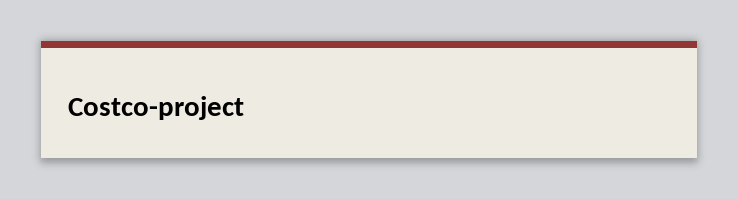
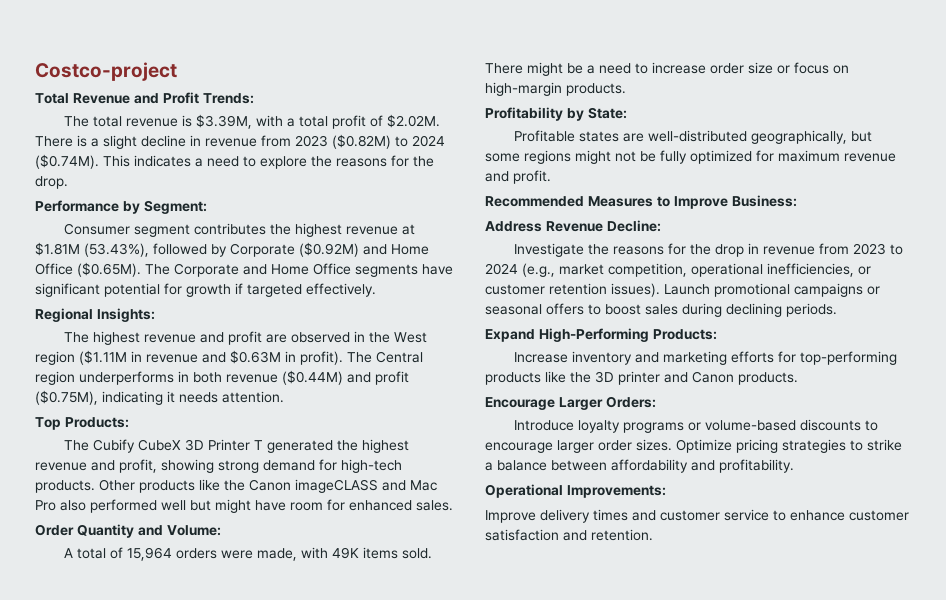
+ Total Revenue and Profit Trends:
+ The total revenue is $3.39M, with a total profit of $2.02M. There is a slight decline in revenue from 2023 ($0.82M) to 2024 ($0.74M). This indicates a need to explore the reasons for the drop.
+ Performance by Segment:
+ Consumer segment contributes the highest revenue at $1.81M (53.43%), followed by Corporate ($0.92M) and Home Office ($0.65M). The Corporate and Home Office segments have significant potential for growth if targeted effectively.
+ Regional Insights:
+ The highest revenue and profit are observed in the West region ($1.11M in revenue and $0.63M in profit). The Central region underperforms in both revenue ($0.44M) and profit ($0.75M), indicating it needs attention.
+ Top Products:
+ The Cubify CubeX 3D Printer T generated the highest revenue and profit, showing strong demand for high-tech products. Other products like the Canon imageCLASS and Mac Pro also performed well but might have room for enhanced sales.
+ Order Quantity and Volume:
+ A total of 15,964 orders were made, with 49K items sold. There might be a need to increase order size or focus on high-margin products.
+ Profitability by State:
+ Profitable states are well-distributed geographically, but some regions might not be fully optimized for maximum revenue and profit.
+ Recommended Measures to Improve Business:
+ Address Revenue Decline:
+ Investigate the reasons for the drop in revenue from 2023 to 2024 (e.g., market competition, operational inefficiencies, or customer retention issues). Launch promotional campaigns or seasonal offers to boost sales during declining periods.
+ Expand High-Performing Products:
+ Increase inventory and marketing efforts for top-performing products like the 3D printer and Canon products.
+ Encourage Larger Orders:
+ Introduce loyalty programs or volume-based discounts to encourage larger order sizes. Optimize pricing strategies to strike a balance between affordability and profitability.
+ Operational Improvements:
+ Improve delivery times and customer service to enhance customer satisfaction and retention.

